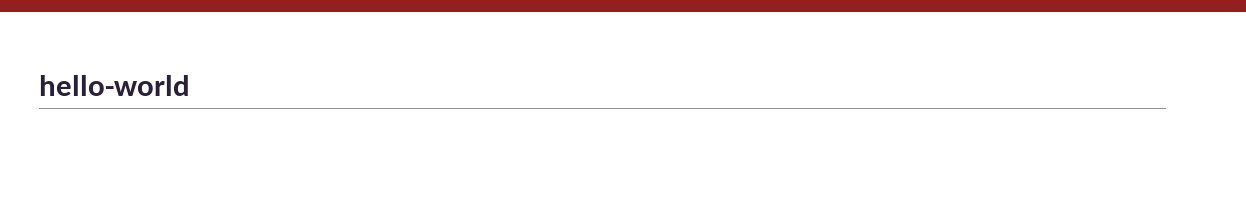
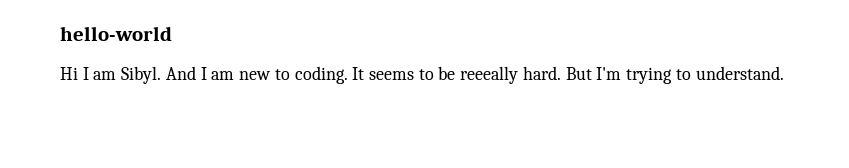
+ Hi I am Sibyl. And I am new to coding. It seems to be reeeally hard. But I'm trying to understand.

